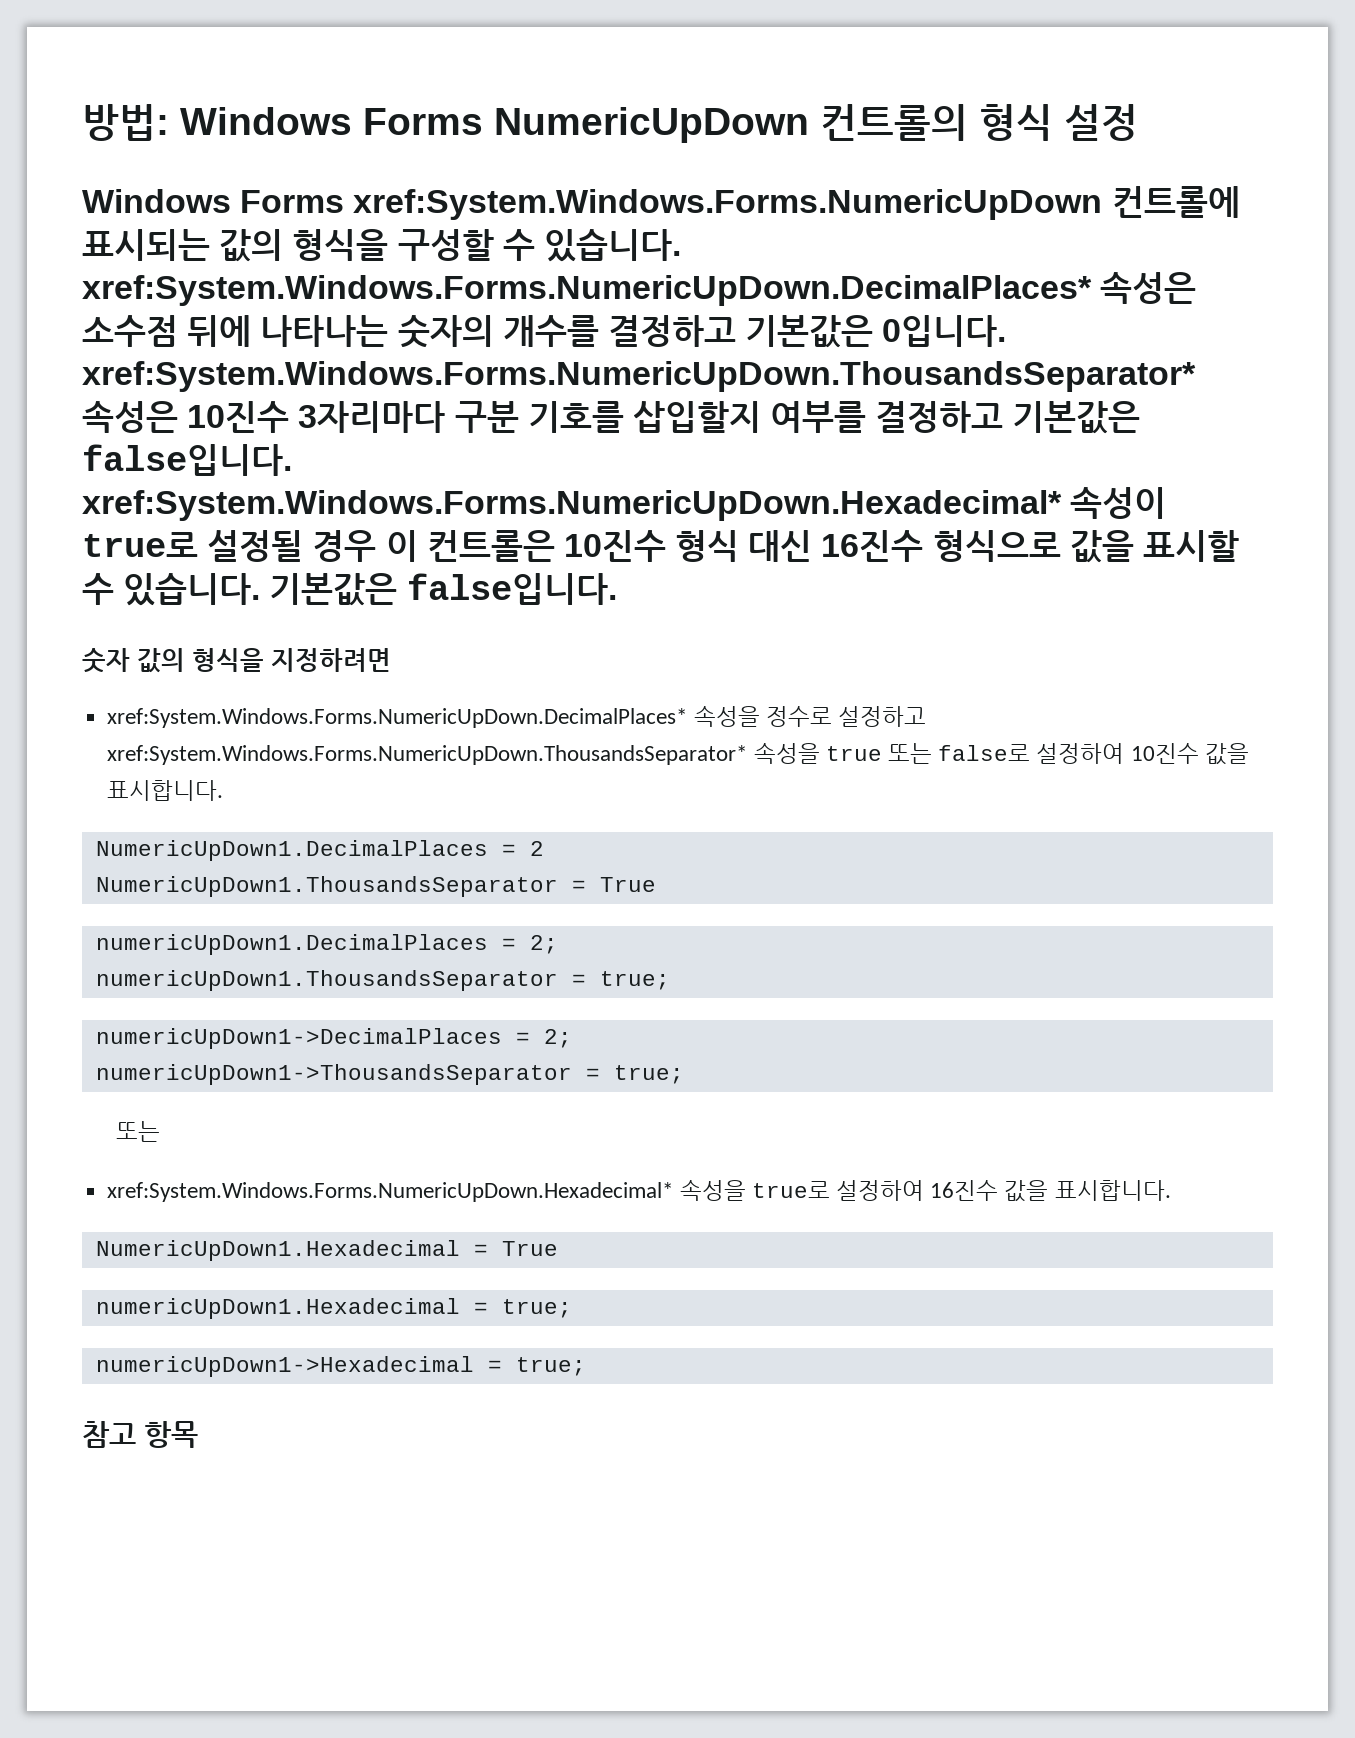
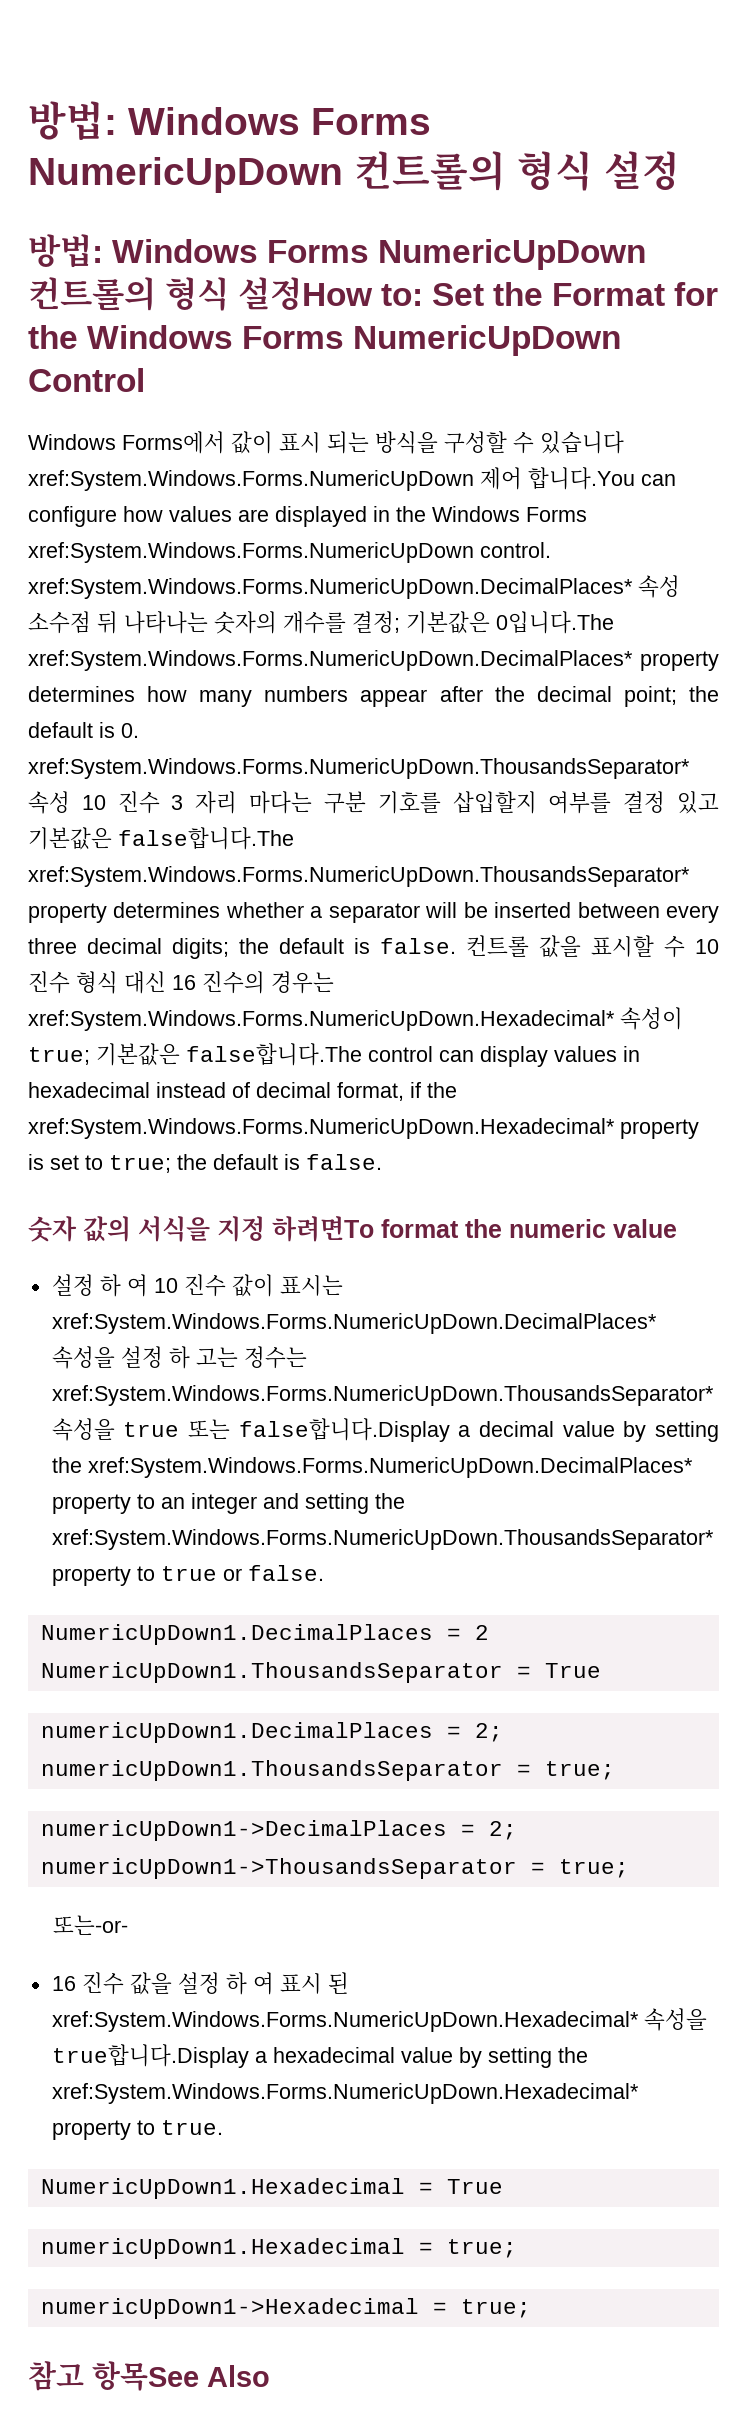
- Windows Forms xref:System.Windows.Forms.NumericUpDown 컨트롤에 표시되는 값의 형식을 구성할 수 있습니다. xref:System.Windows.Forms.NumericUpDown.DecimalPlaces* 속성은 소수점 뒤에 나타나는 숫자의 개수를 결정하고 기본값은 0입니다. xref:System.Windows.Forms.NumericUpDown.ThousandsSeparator* 속성은 10진수 3자리마다 구분 기호를 삽입할지 여부를 결정하고 기본값은 false입니다. xref:System.Windows.Forms.NumericUpDown.Hexadecimal* 속성이 true로 설정될 경우 이 컨트롤은 10진수 형식 대신 16진수 형식으로 값을 표시할 수 있습니다. 기본값은 false입니다.
- 숫자 값의 형식을 지정하려면
- xref:System.Windows.Forms.NumericUpDown.DecimalPlaces* 속성을 정수로 설정하고 xref:System.Windows.Forms.NumericUpDown.ThousandsSeparator* 속성을 true 또는 false로 설정하여 10진수 값을 표시합니다.
+ 방법: Windows Forms NumericUpDown 컨트롤의 형식 설정How to: Set the Format for the Windows Forms NumericUpDown Control
+ Windows Forms에서 값이 표시 되는 방식을 구성할 수 있습니다 xref:System.Windows.Forms.NumericUpDown 제어 합니다.You can configure how values are displayed in the Windows Forms xref:System.Windows.Forms.NumericUpDown control. xref:System.Windows.Forms.NumericUpDown.DecimalPlaces* 속성 소수점 뒤 나타나는 숫자의 개수를 결정; 기본값은 0입니다.The xref:System.Windows.Forms.NumericUpDown.DecimalPlaces* property determines how many numbers appear after the decimal point; the default is 0. xref:System.Windows.Forms.NumericUpDown.ThousandsSeparator* 속성 10 진수 3 자리 마다는 구분 기호를 삽입할지 여부를 결정 있고 기본값은 false합니다.The xref:System.Windows.Forms.NumericUpDown.ThousandsSeparator* property determines whether a separator will be inserted between every three decimal digits; the default is false. 컨트롤 값을 표시할 수 10 진수 형식 대신 16 진수의 경우는 xref:System.Windows.Forms.NumericUpDown.Hexadecimal* 속성이 true; 기본값은 false합니다.The control can display values in hexadecimal instead of decimal format, if the xref:System.Windows.Forms.NumericUpDown.Hexadecimal* property is set to true; the default is false.
+ 숫자 값의 서식을 지정 하려면To format the numeric value
+ 설정 하 여 10 진수 값이 표시는 xref:System.Windows.Forms.NumericUpDown.DecimalPlaces* 속성을 설정 하 고는 정수는 xref:System.Windows.Forms.NumericUpDown.ThousandsSeparator* 속성을 true 또는 false합니다.Display a decimal value by setting the xref:System.Windows.Forms.NumericUpDown.DecimalPlaces* property to an integer and setting the xref:System.Windows.Forms.NumericUpDown.ThousandsSeparator* property to true or false.
  numericUpDown1->ThousandsSeparator = true;
- 또는
- xref:System.Windows.Forms.NumericUpDown.Hexadecimal* 속성을 true로 설정하여 16진수 값을 표시합니다.
+ 또는-or-
+ 16 진수 값을 설정 하 여 표시 된 xref:System.Windows.Forms.NumericUpDown.Hexadecimal* 속성을 true합니다.Display a hexadecimal value by setting the xref:System.Windows.Forms.NumericUpDown.Hexadecimal* property to true.
- 참고 항목
+ 참고 항목See Also

